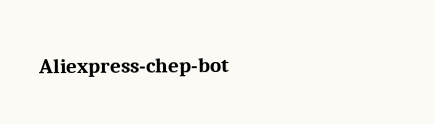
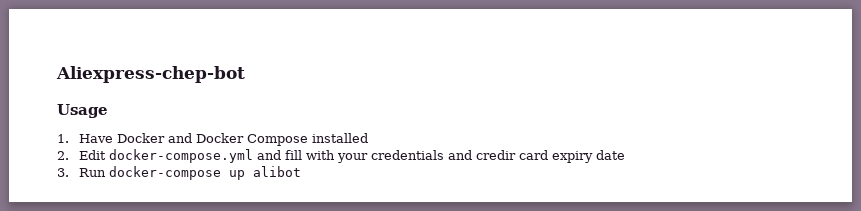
+ Usage
+ 1. Have Docker and Docker Compose installed
+ 2. Edit docker-compose.yml and fill with your credentials and credir card expiry date
+ 3. Run docker-compose up alibot

